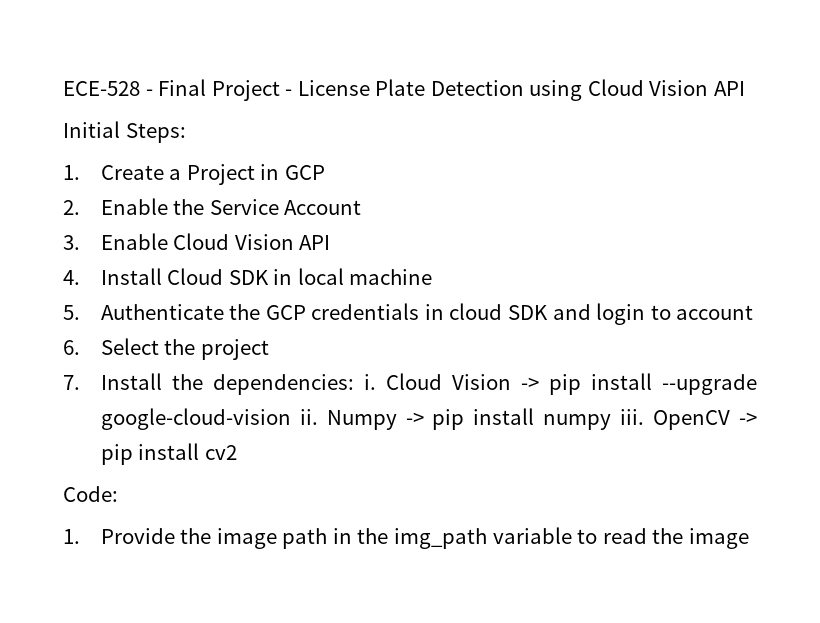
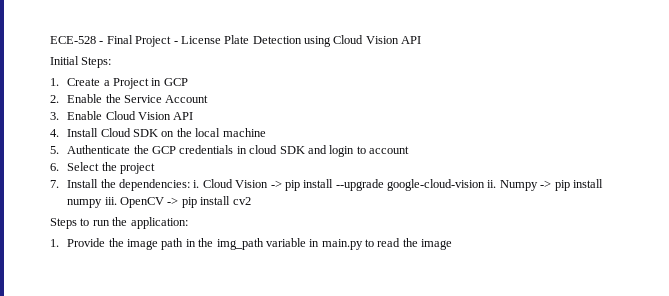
- 4. Install Cloud SDK in local machine
+ 4. Install Cloud SDK on the local machine
- Code:
+ Steps to run the application:
- 1. Provide the image path in the img_path variable to read the image
+ 1. Provide the image path in the img_path variable in main.py to read the image

